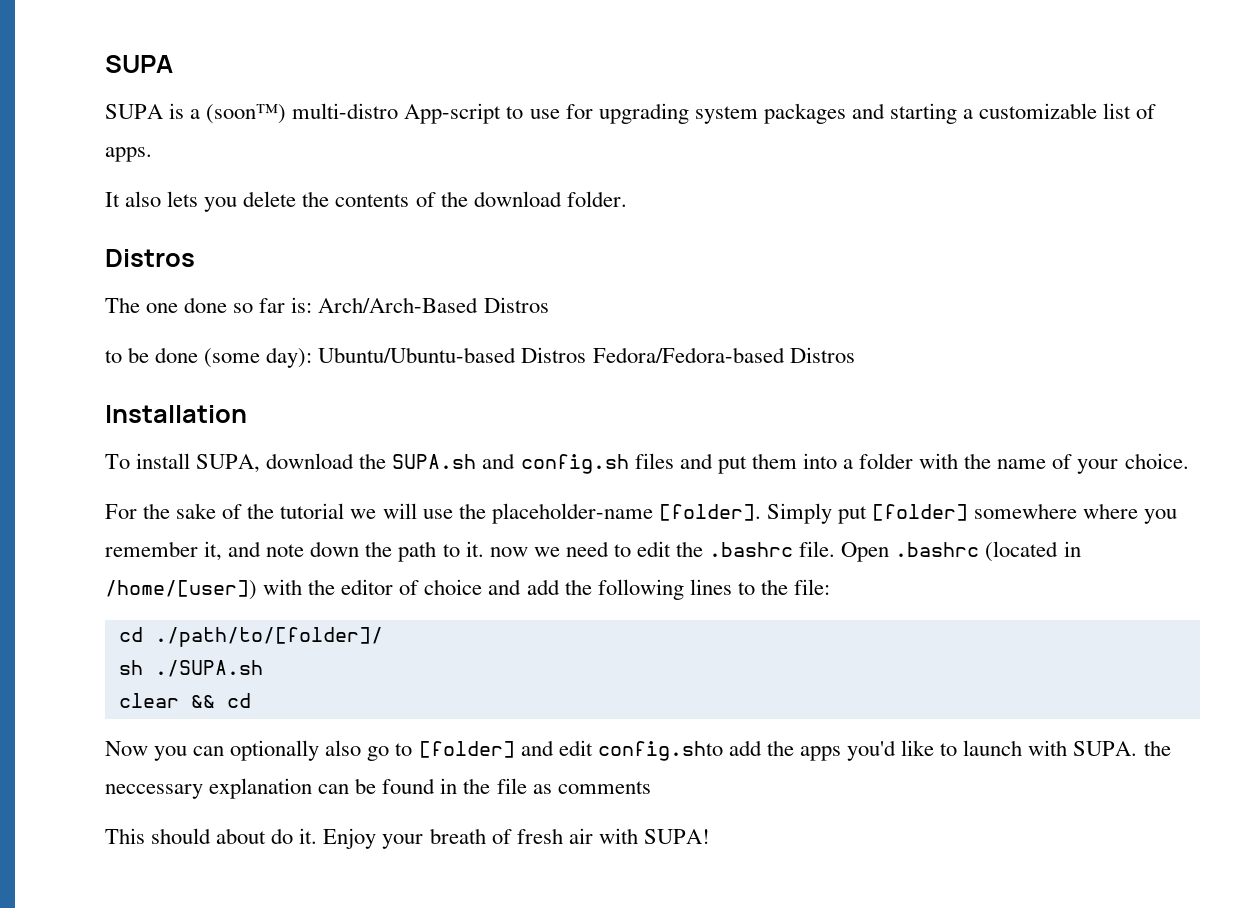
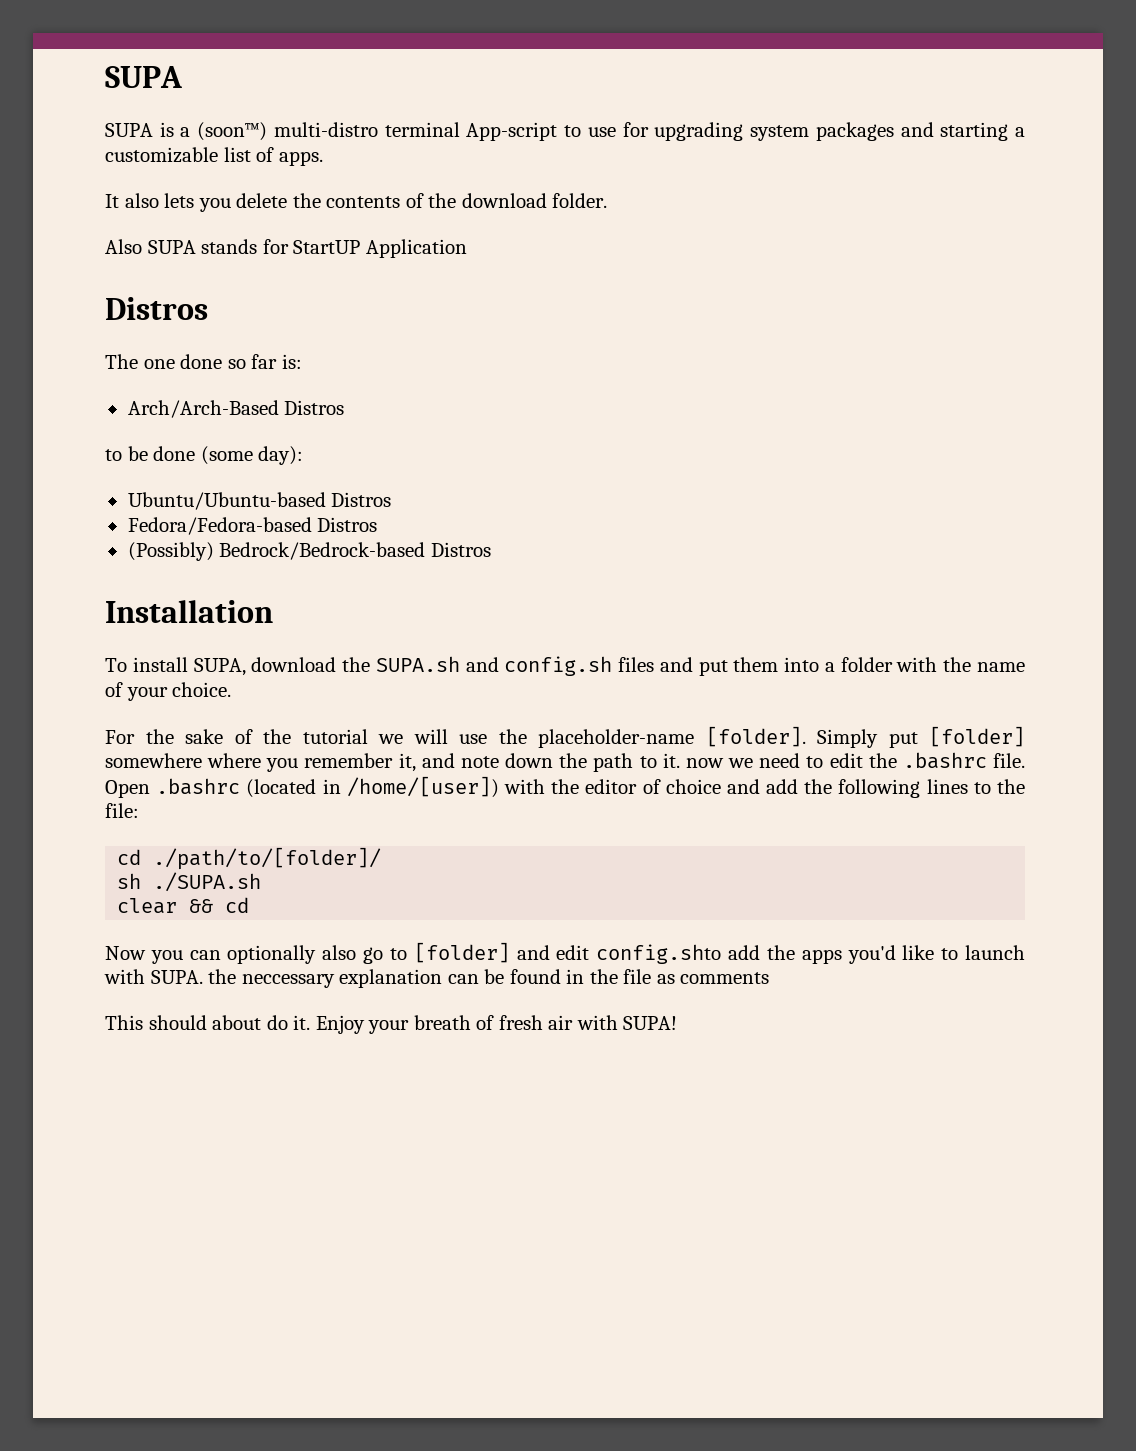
- SUPA is a (soon™) multi-distro App-script to use for upgrading system packages and starting a customizable list of apps.
+ SUPA is a (soon™) multi-distro terminal App-script to use for upgrading system packages and starting a customizable list of apps.
+ Also SUPA stands for StartUP Application
- The one done so far is: Arch/Arch-Based Distros
+ The one done so far is:
+ Arch/Arch-Based Distros
- to be done (some day): Ubuntu/Ubuntu-based Distros Fedora/Fedora-based Distros
+ to be done (some day):
+ Ubuntu/Ubuntu-based Distros
+ Fedora/Fedora-based Distros
+ (Possibly) Bedrock/Bedrock-based Distros

